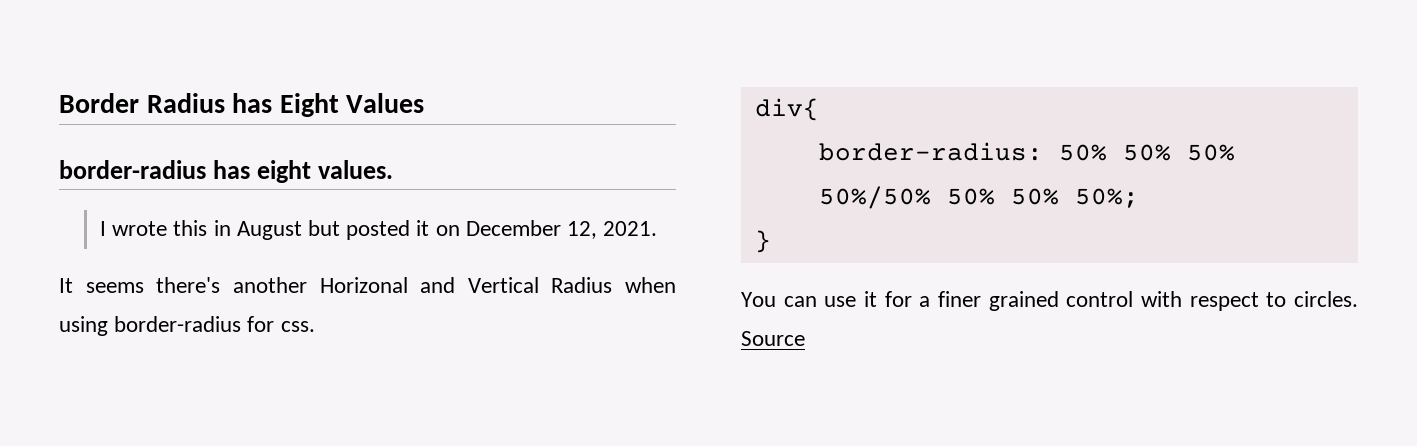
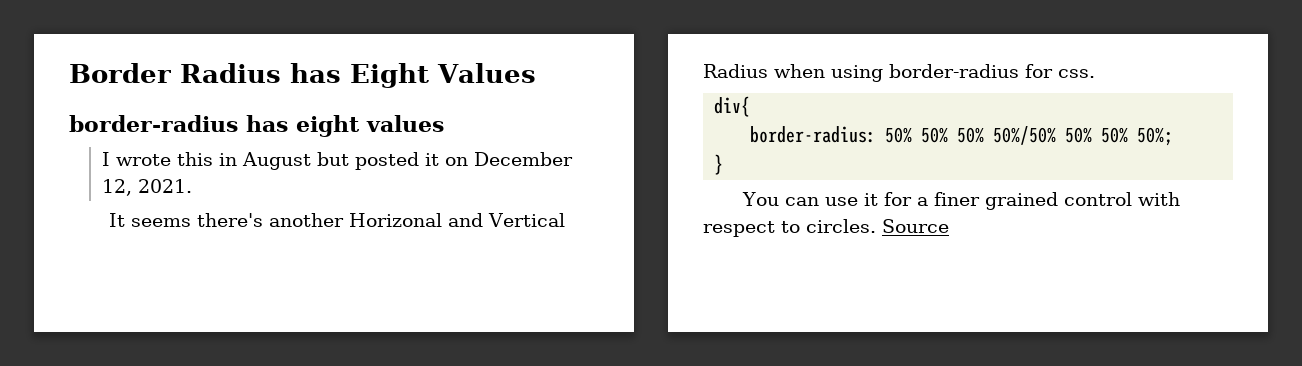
- border-radius has eight values.
+ border-radius has eight values

